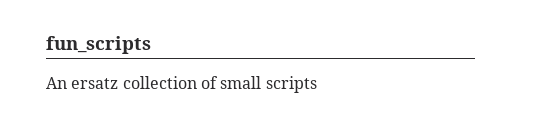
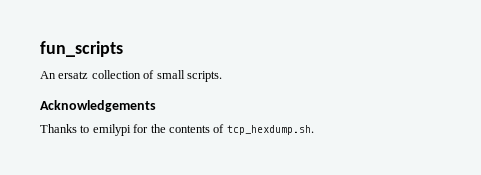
- An ersatz collection of small scripts
+ An ersatz collection of small scripts.
+ Acknowledgements
+ Thanks to emilypi for the contents of tcp_hexdump.sh.

